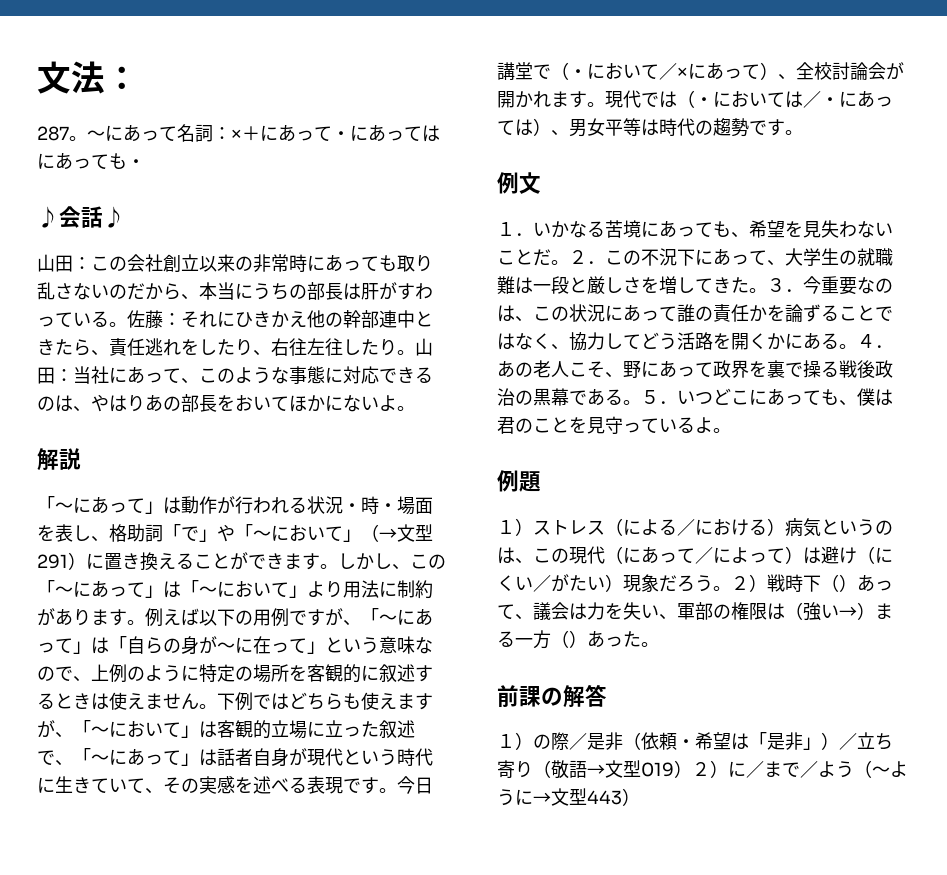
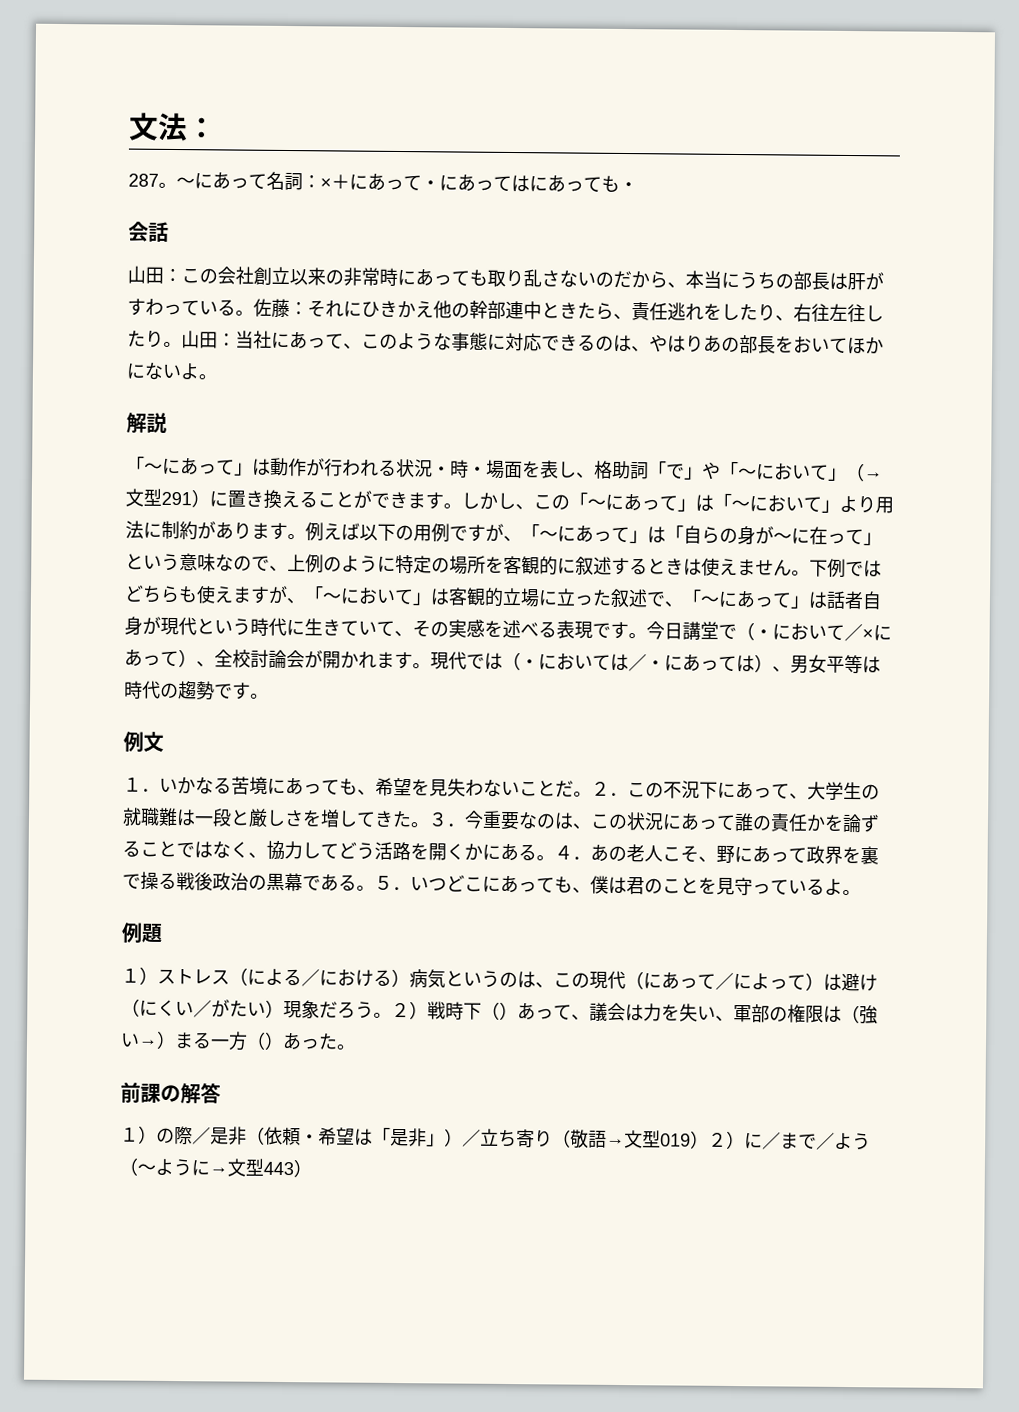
- ♪会話♪
+ 会話

